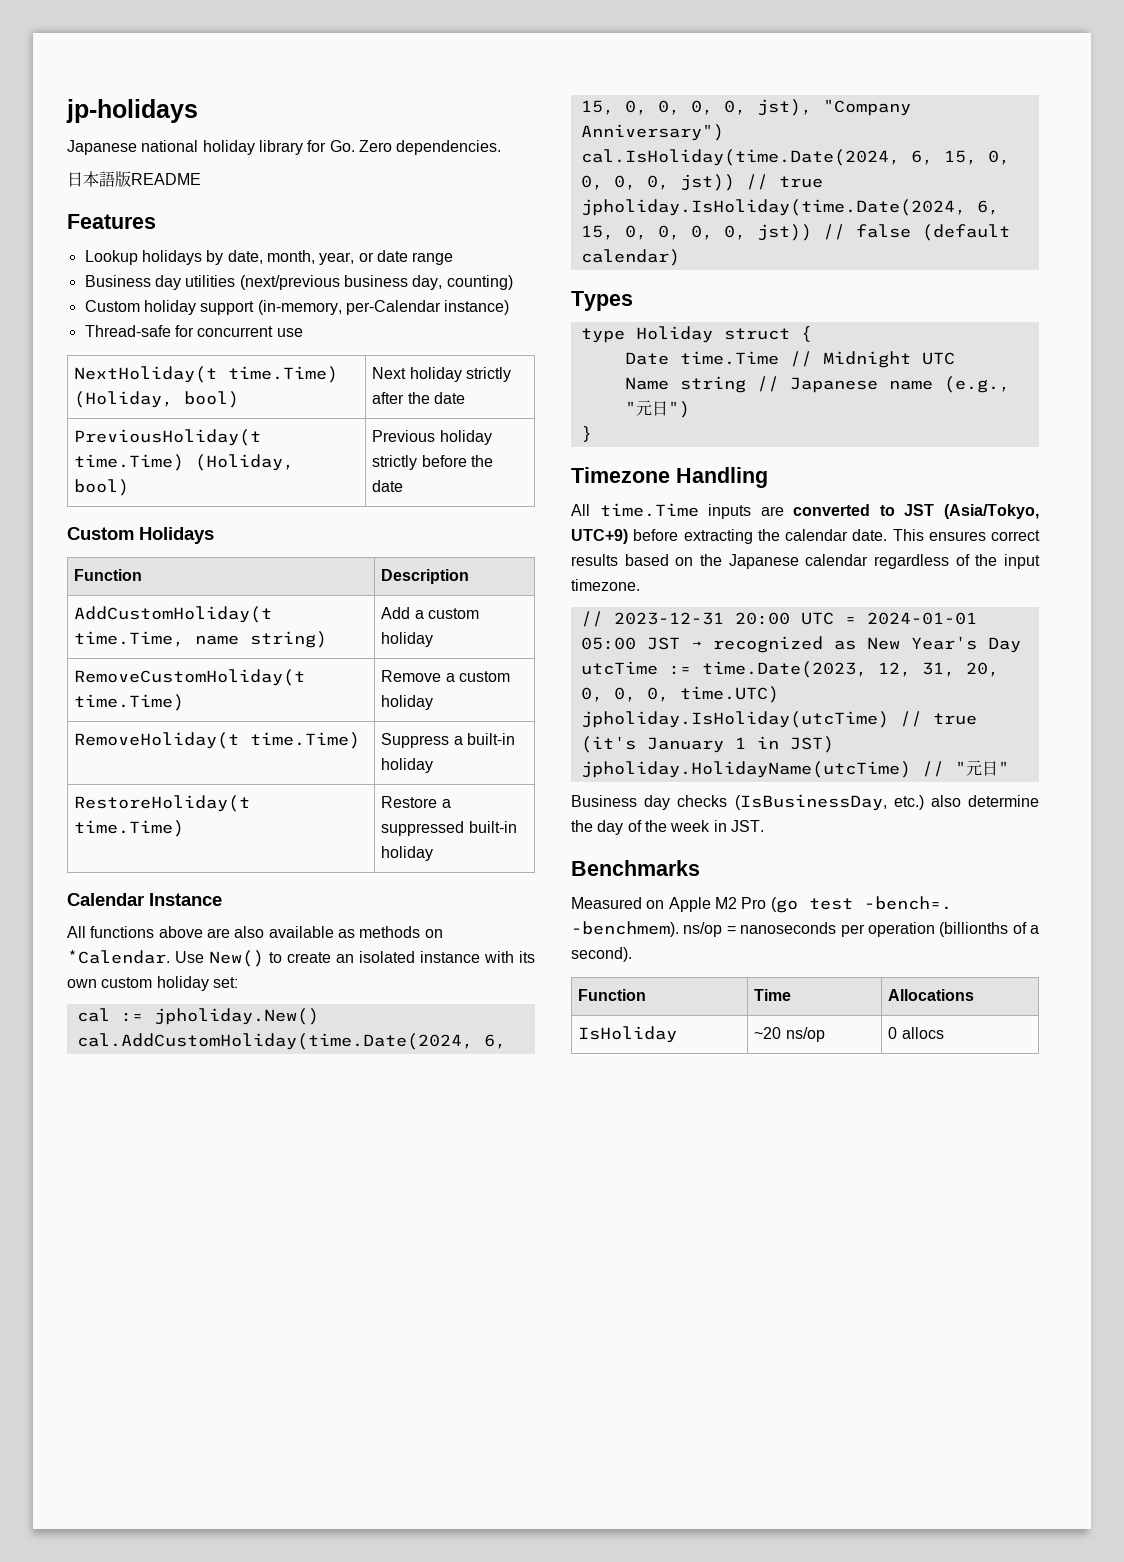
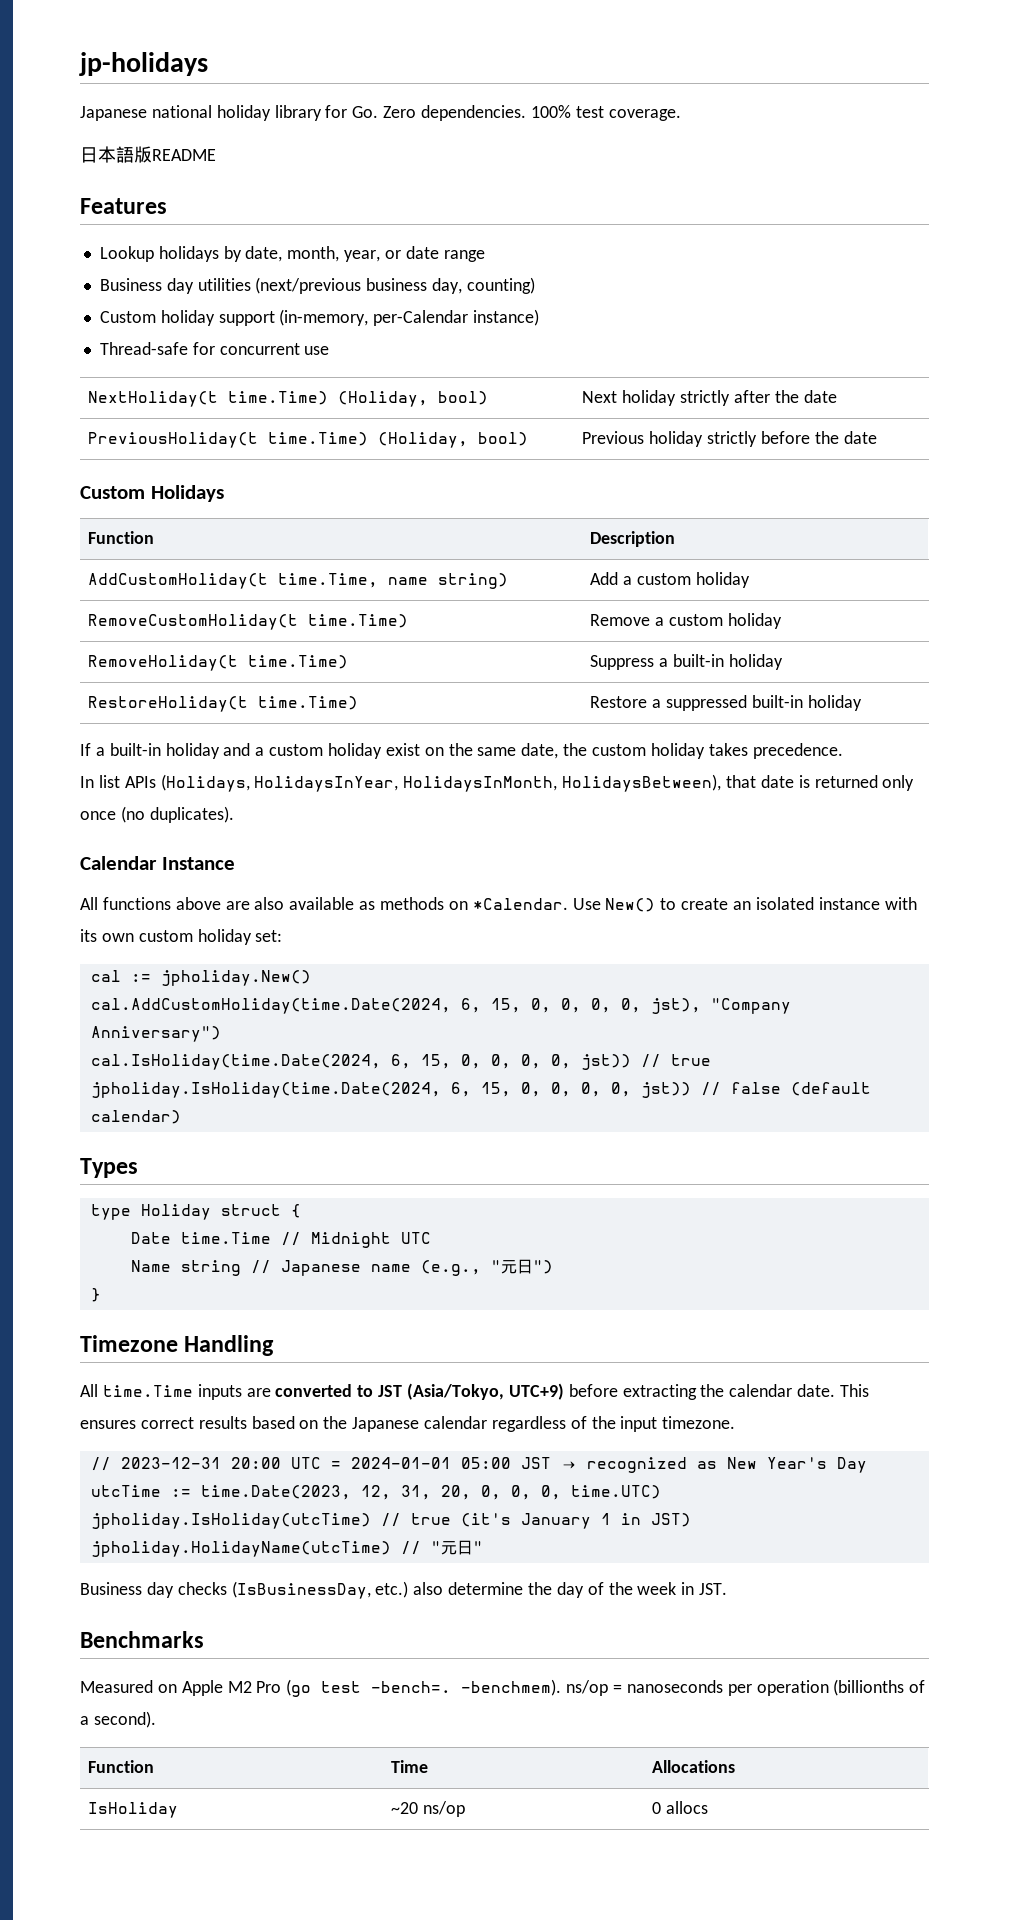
+ 100% test coverage.
+ If a built-in holiday and a custom holiday exist on the same date, the custom holiday takes precedence.
+ In list APIs (Holidays, HolidaysInYear, HolidaysInMonth, HolidaysBetween), that date is returned only once (no duplicates).

